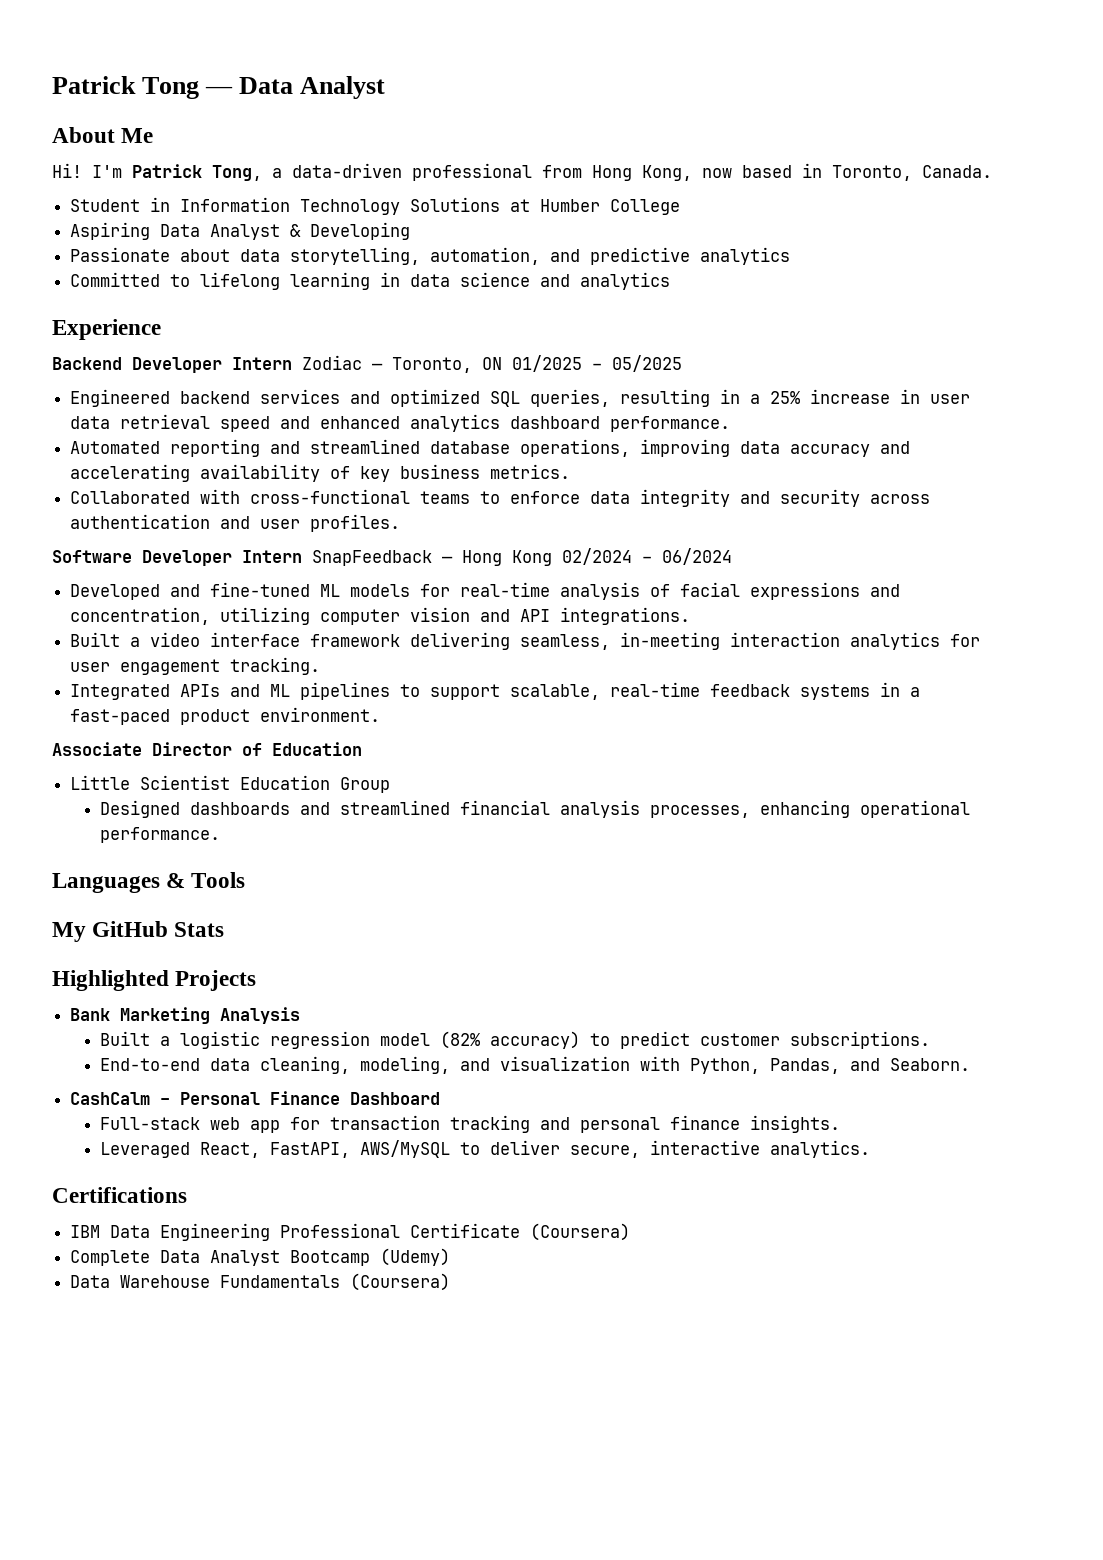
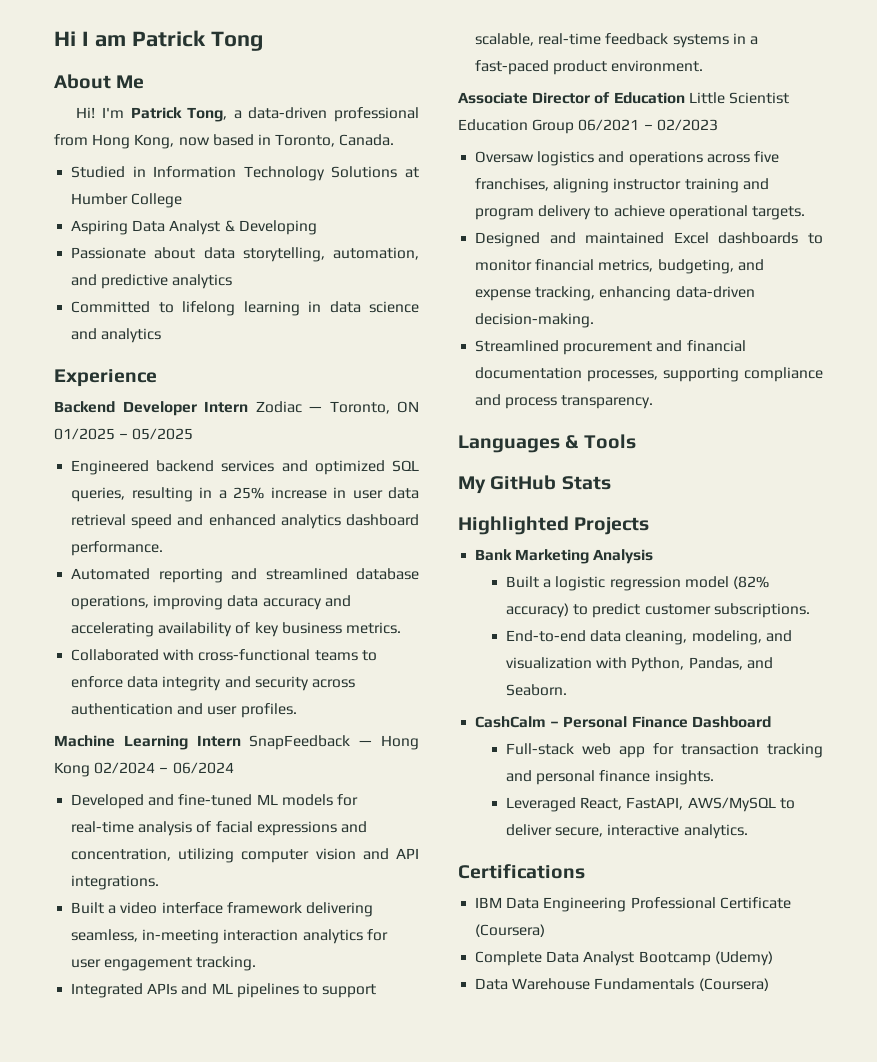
- Patrick Tong — Data Analyst
+ Hi I am Patrick Tong
- Student in Information Technology Solutions at Humber College
+ Studied in Information Technology Solutions at Humber College
- Software Developer Intern SnapFeedback — Hong Kong 02/2024 – 06/2024
+ Machine Learning Intern SnapFeedback — Hong Kong 02/2024 – 06/2024
- Associate Director of Education
- Little Scientist Education Group
- Designed dashboards and streamlined financial analysis processes, enhancing operational performance.
+ Associate Director of Education Little Scientist Education Group 06/2021 – 02/2023
+ Oversaw logistics and operations across five franchises, aligning instructor training and program delivery to achieve operational targets.
+ Designed and maintained Excel dashboards to monitor financial metrics, budgeting, and expense tracking, enhancing data-driven decision-making.
+ Streamlined procurement and financial documentation processes, supporting compliance and process transparency.

